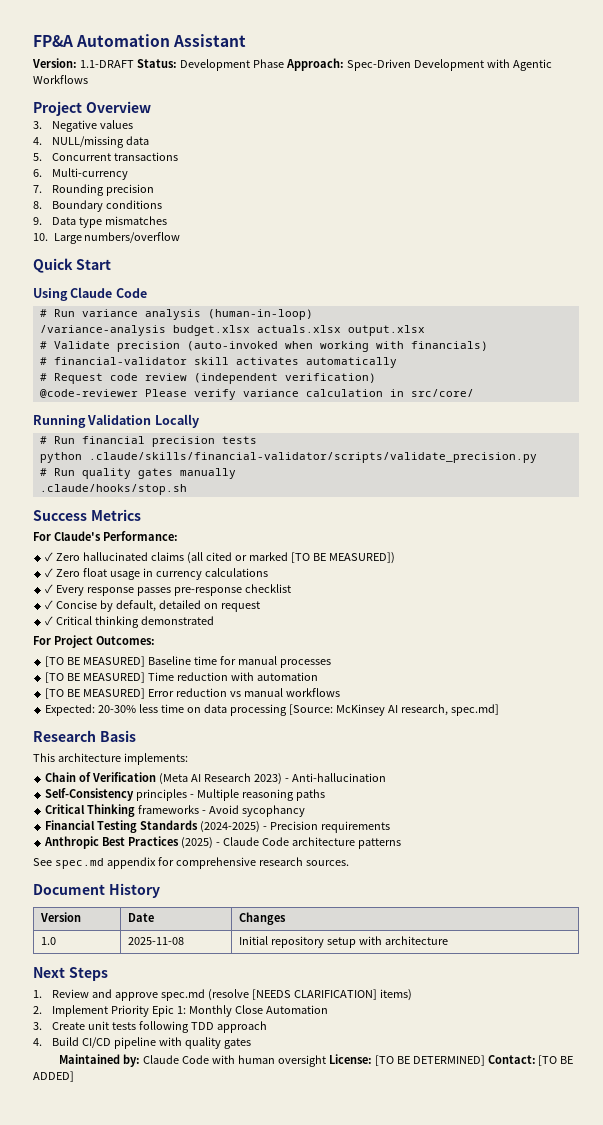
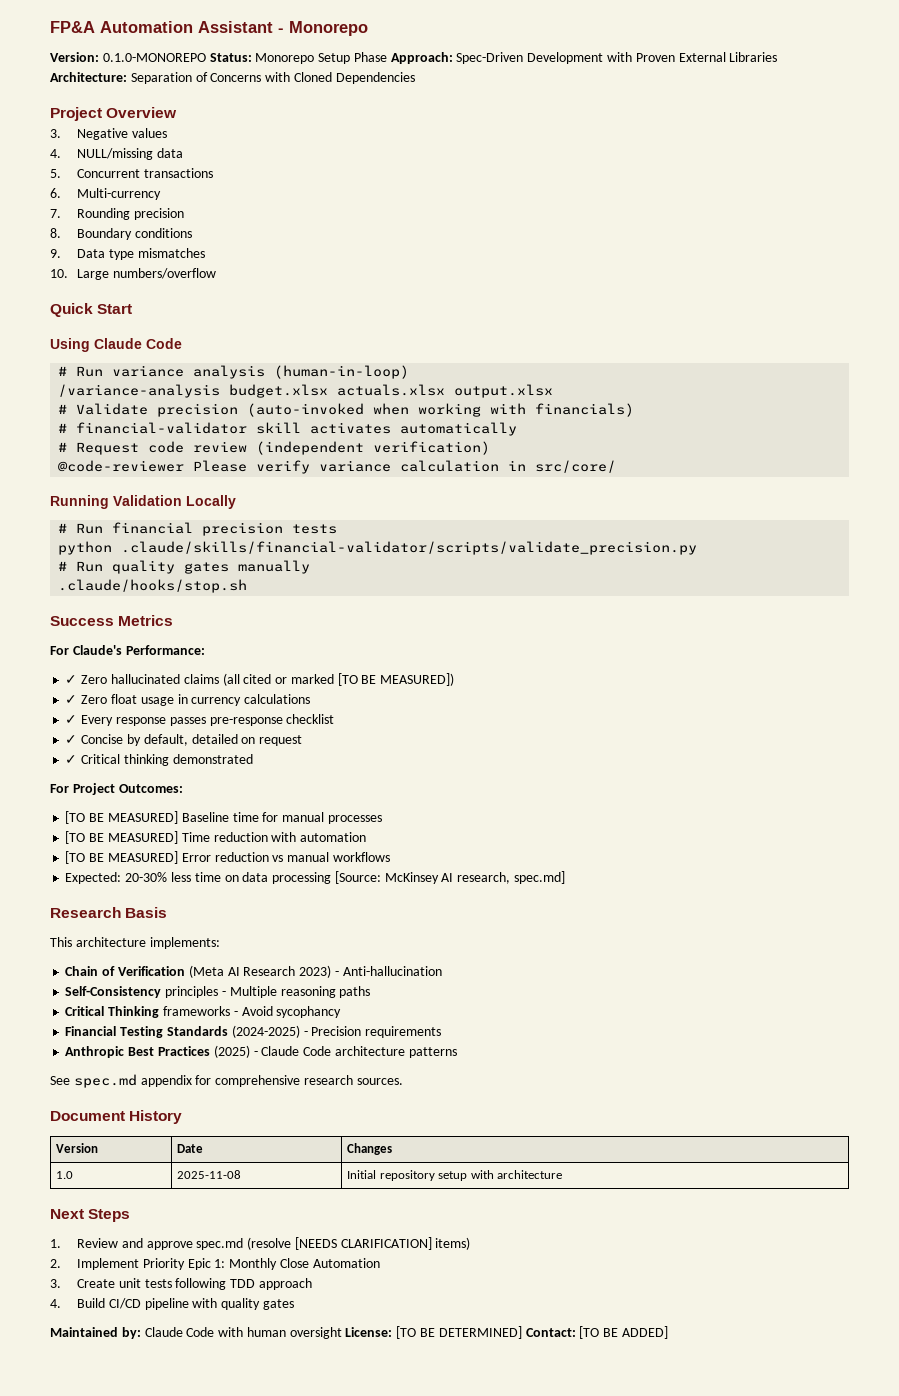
- FP&A Automation Assistant
+ FP&A Automation Assistant - Monorepo
- Version: 1.1-DRAFT Status: Development Phase Approach: Spec-Driven Development with Agentic Workflows
+ Version: 0.1.0-MONOREPO Status: Monorepo Setup Phase Approach: Spec-Driven Development with Proven External Libraries Architecture: Separation of Concerns with Cloned Dependencies

